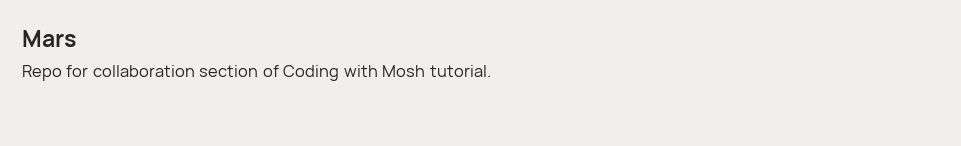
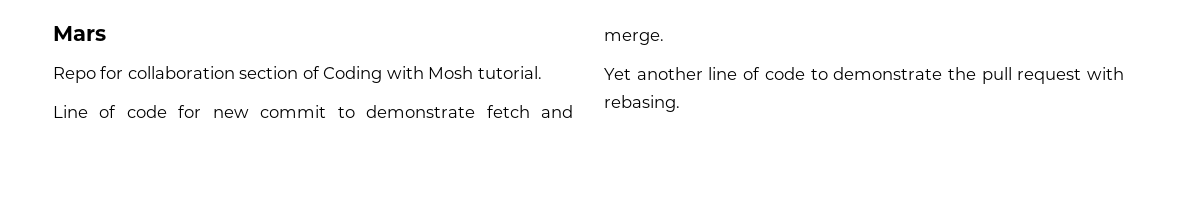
+ Line of code for new commit to demonstrate fetch and merge.
+ Yet another line of code to demonstrate the pull request with rebasing.

